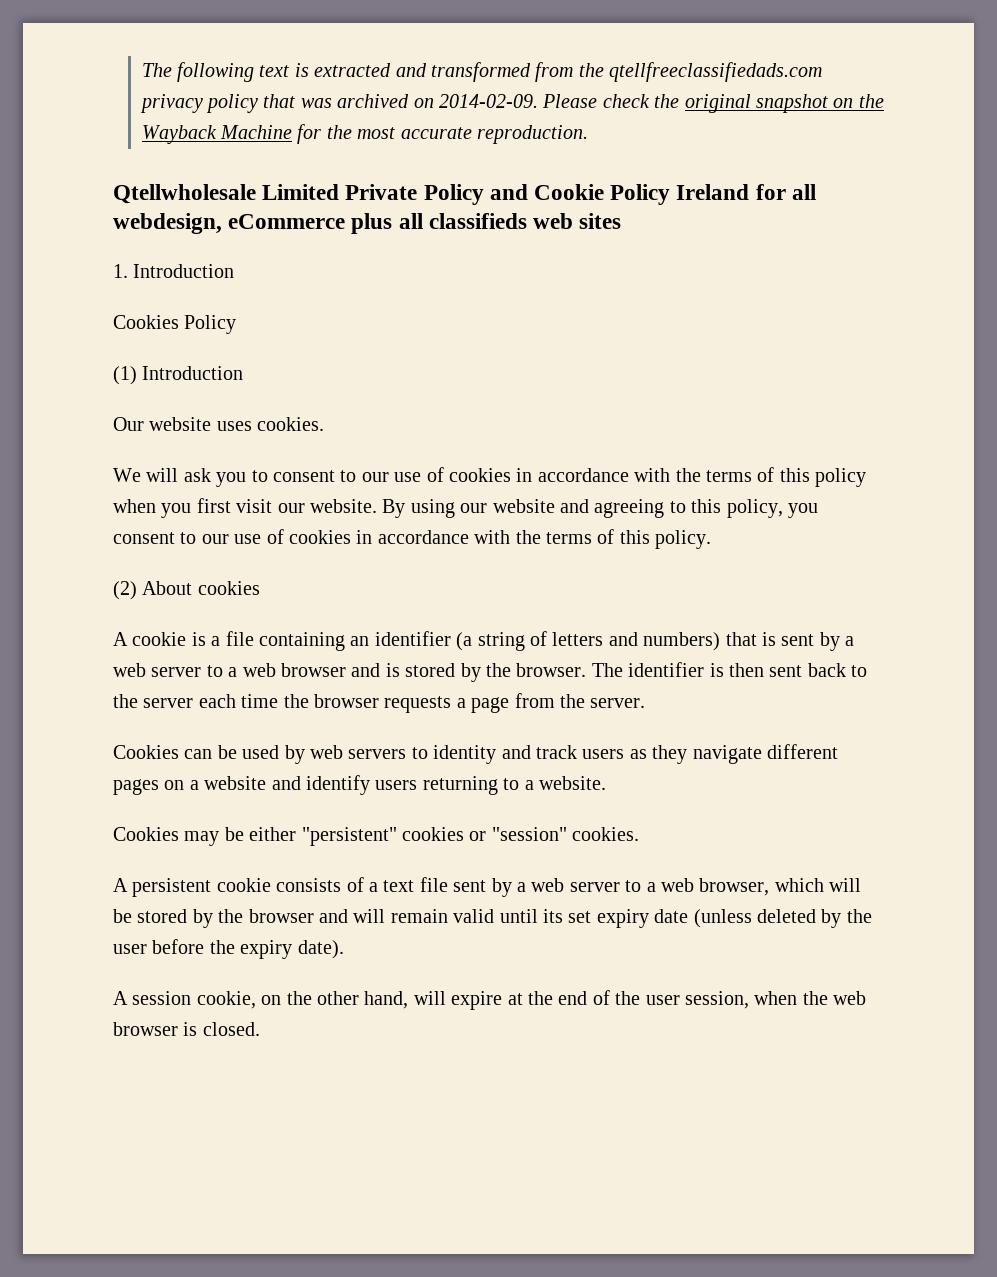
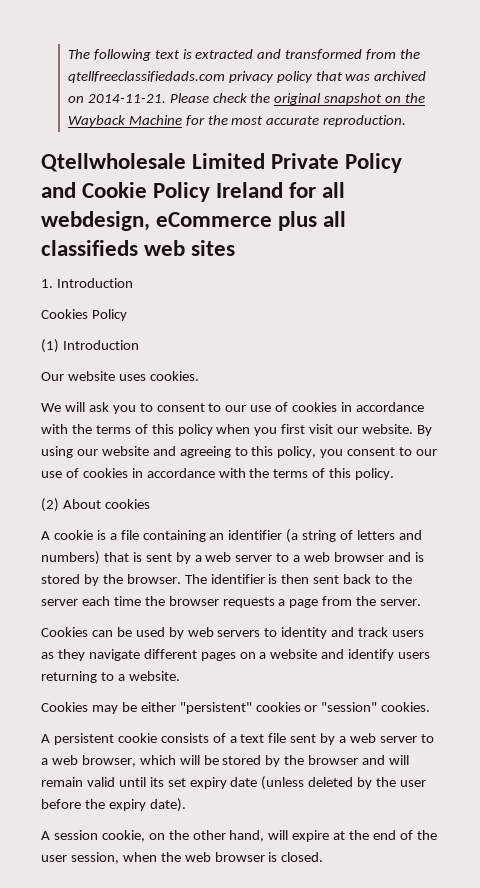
- The following text is extracted and transformed from the qtellfreeclassifiedads.com privacy policy that was archived on 2014-02-09.
+ The following text is extracted and transformed from the qtellfreeclassifiedads.com privacy policy that was archived on 2014-11-21.

